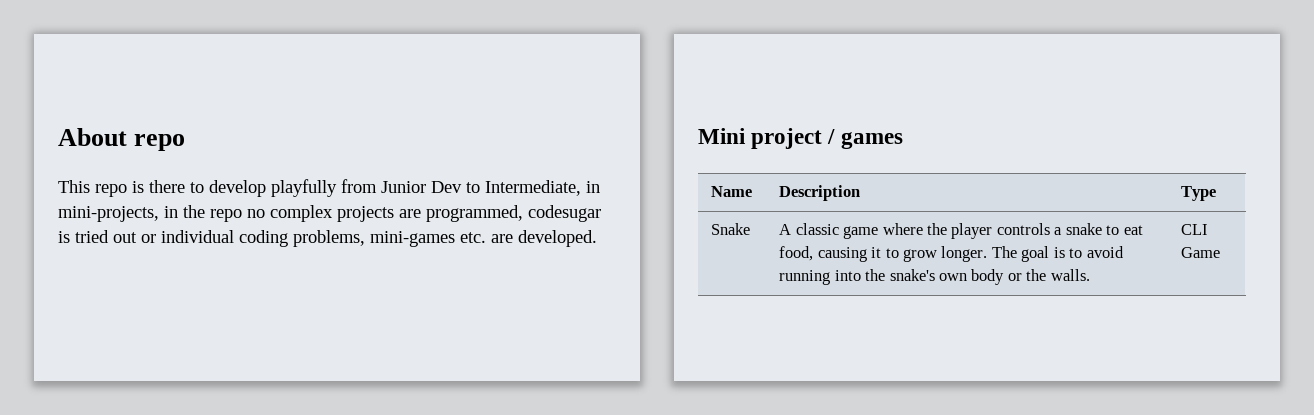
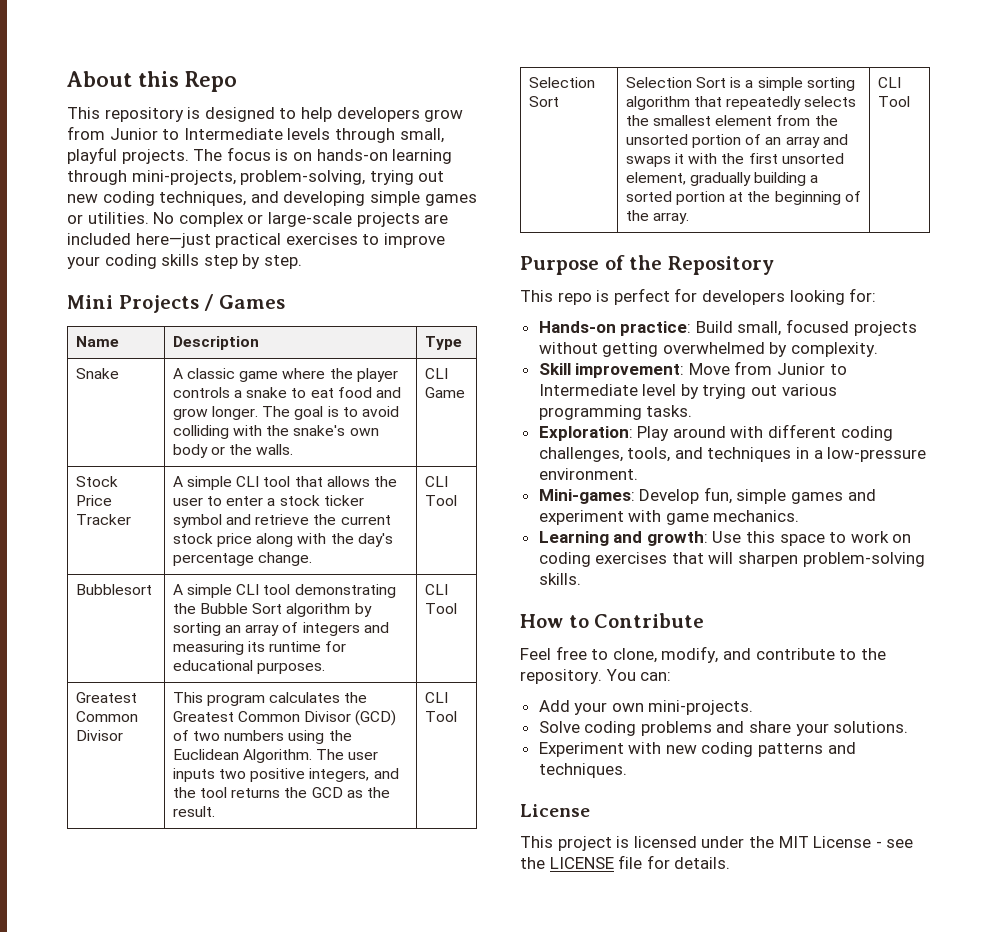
- About repo
- This repo is there to develop playfully from Junior Dev to Intermediate, in mini-projects, in the repo no complex projects are programmed, codesugar is tried out or individual coding problems, mini-games etc. are developed.
- Mini project / games
+ About this Repo
+ This repository is designed to help developers grow from Junior to Intermediate levels through small, playful projects. The focus is on hands-on learning through mini-projects, problem-solving, trying out new coding techniques, and developing simple games or utilities. No complex or large-scale projects are included here—just practical exercises to improve your coding skills step by step.
+ Mini Projects / Games
- Snake | A classic game where the player controls a snake to eat food, causing it to grow longer. The goal is to avoid running into the snake's own body or the walls. | CLI Game
+ Snake | A classic game where the player controls a snake to eat food and grow longer. The goal is to avoid colliding with the snake's own body or the walls. | CLI Game
+ Stock Price Tracker | A simple CLI tool that allows the user to enter a stock ticker symbol and retrieve the current stock price along with the day's percentage change. | CLI Tool
+ Bubblesort | A simple CLI tool demonstrating the Bubble Sort algorithm by sorting an array of integers and measuring its runtime for educational purposes. | CLI Tool
+ Greatest Common Divisor | This program calculates the Greatest Common Divisor (GCD) of two numbers using the Euclidean Algorithm. The user inputs two positive integers, and the tool returns the GCD as the result. | CLI Tool
+ Selection Sort | Selection Sort is a simple sorting algorithm that repeatedly selects the smallest element from the unsorted portion of an array and swaps it with the first unsorted element, gradually building a sorted portion at the beginning of the array. | CLI Tool
+ Purpose of the Repository
+ This repo is perfect for developers looking for:
+ Hands-on practice: Build small, focused projects without getting overwhelmed by complexity.
+ Skill improvement: Move from Junior to Intermediate level by trying out various programming tasks.
+ Exploration: Play around with different coding challenges, tools, and techniques in a low-pressure environment.
+ Mini-games: Develop fun, simple games and experiment with game mechanics.
+ Learning and growth: Use this space to work on coding exercises that will sharpen problem-solving skills.
+ How to Contribute
+ Feel free to clone, modify, and contribute to the repository. You can:
+ Add your own mini-projects.
+ Solve coding problems and share your solutions.
+ Experiment with new coding patterns and techniques.
+ License
+ This project is licensed under the MIT License - see the LICENSE file for details.

